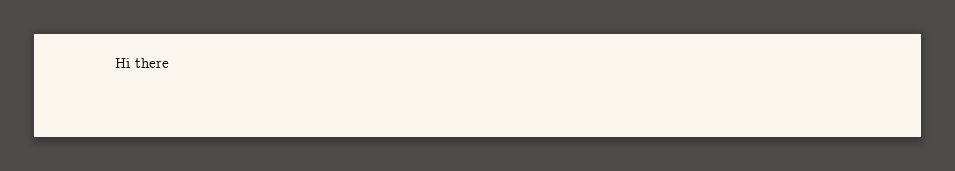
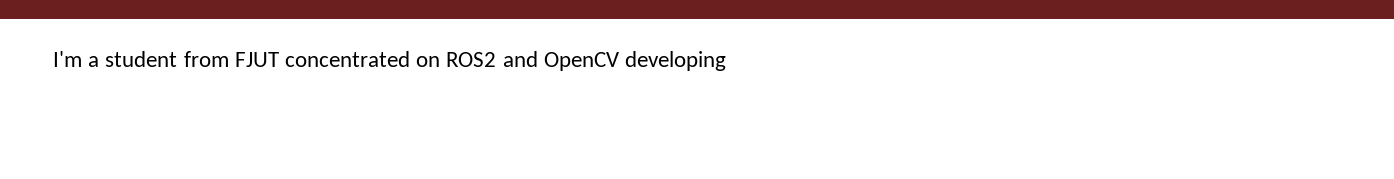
- Hi there
+ I'm a student from FJUT concentrated on ROS2 and OpenCV developing

